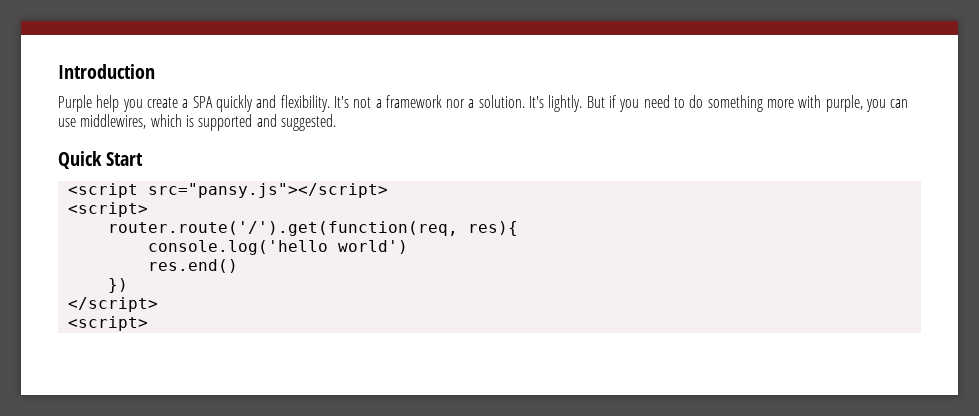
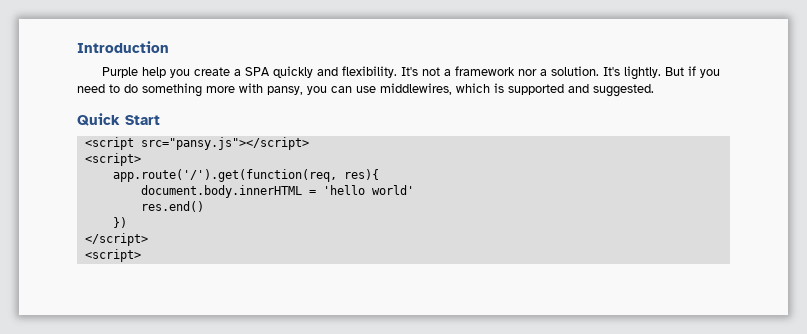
- But if you need to do something more with purple, you can use middlewires, which is supported and suggested.
+ But if you need to do something more with pansy, you can use middlewires, which is supported and suggested.
- router.route('/').get(function(req, res){
+ app.route('/').get(function(req, res){
- console.log('hello world')
+ document.body.innerHTML = 'hello world'

